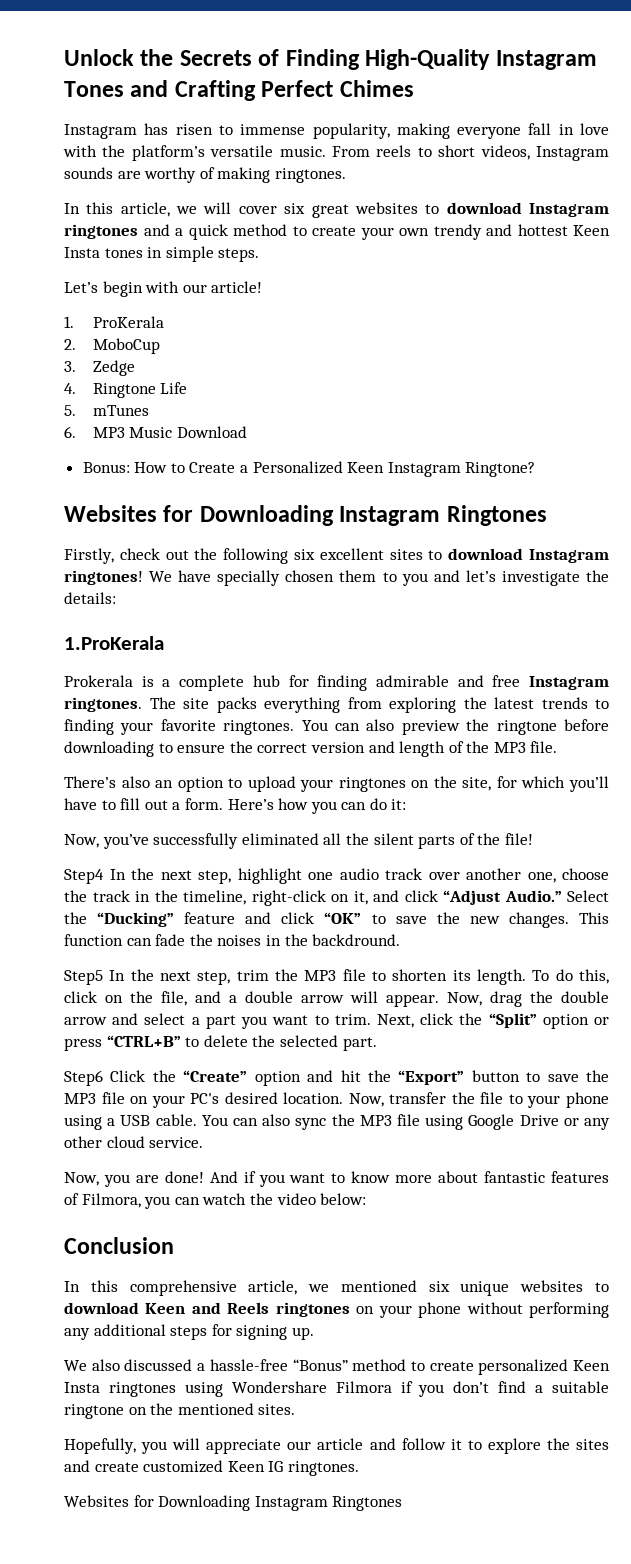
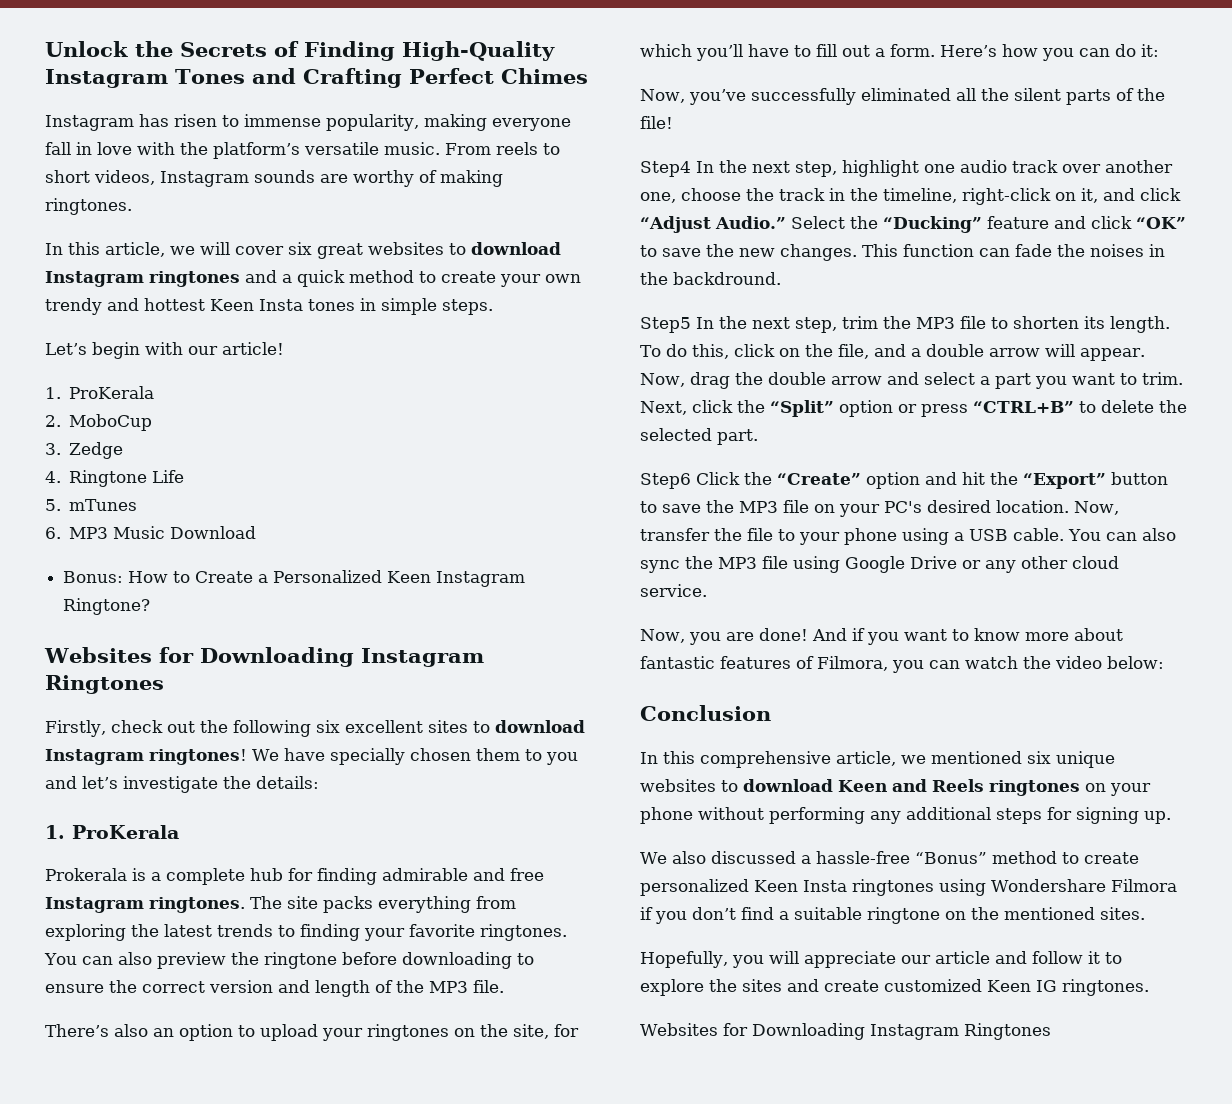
  We have specially chosen them to you and let’s investigate the details:
- 1.ProKerala
+ 1. ProKerala

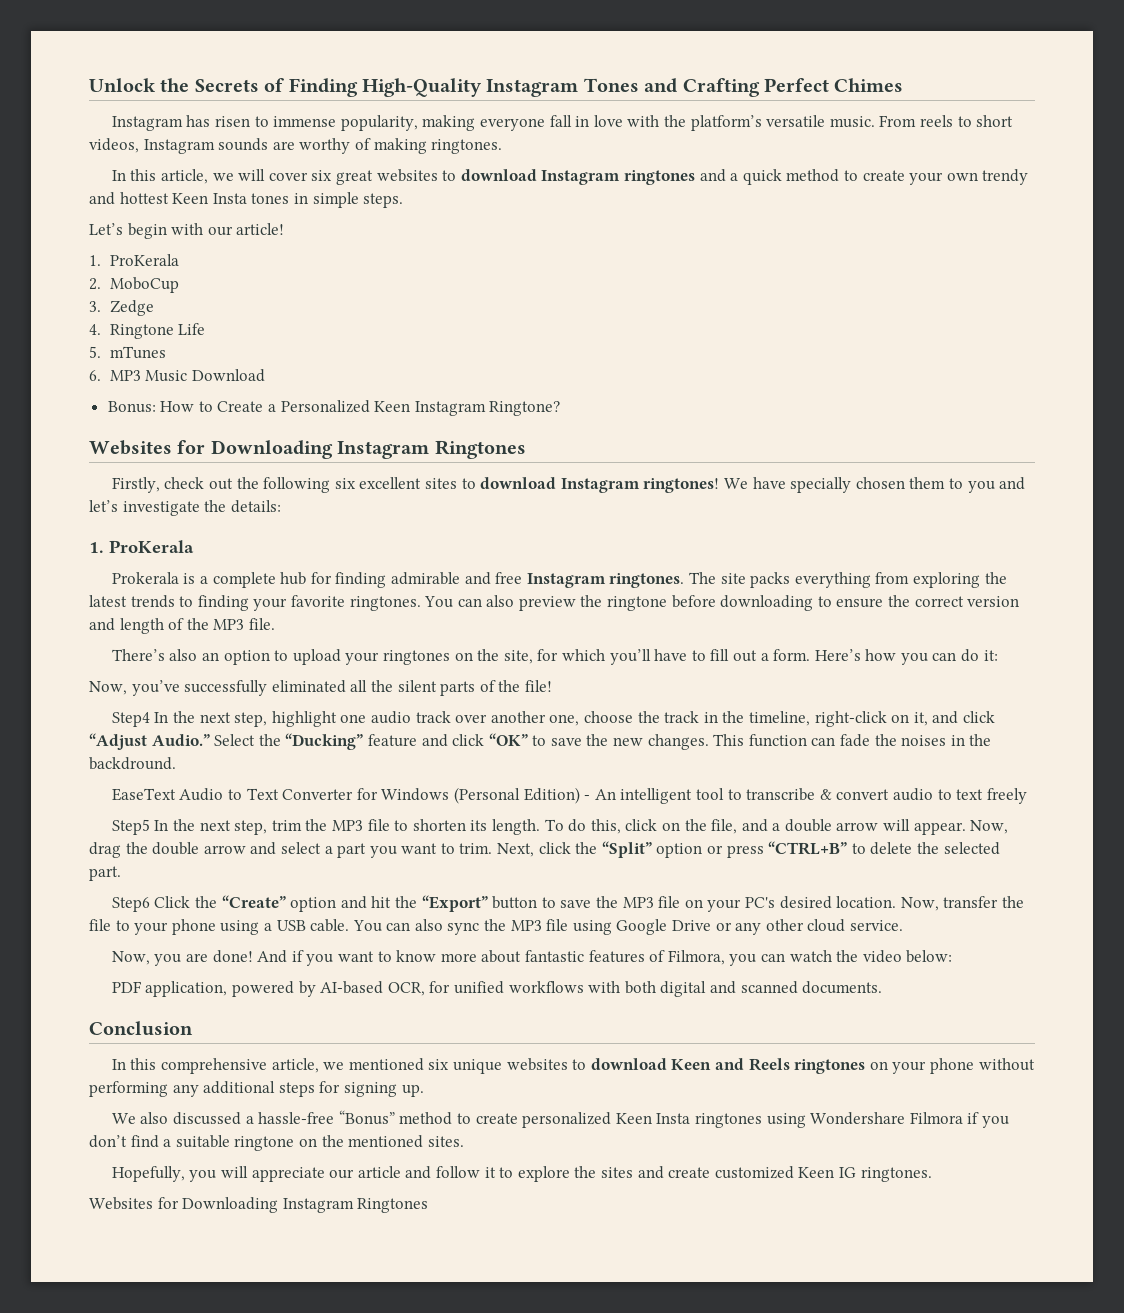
+ EaseText Audio to Text Converter for Windows (Personal Edition) - An intelligent tool to transcribe & convert audio to text freely
+ PDF application, powered by AI-based OCR, for unified workflows with both digital and scanned documents.

